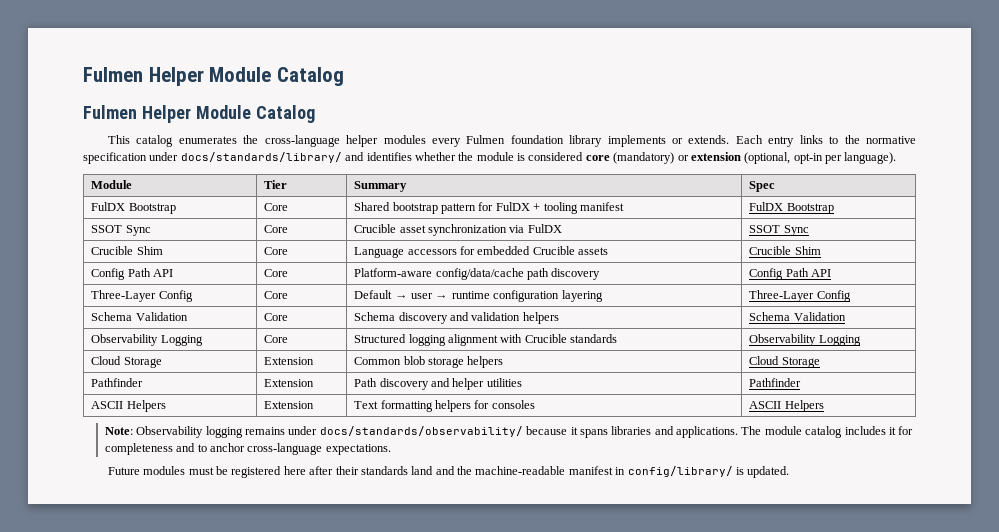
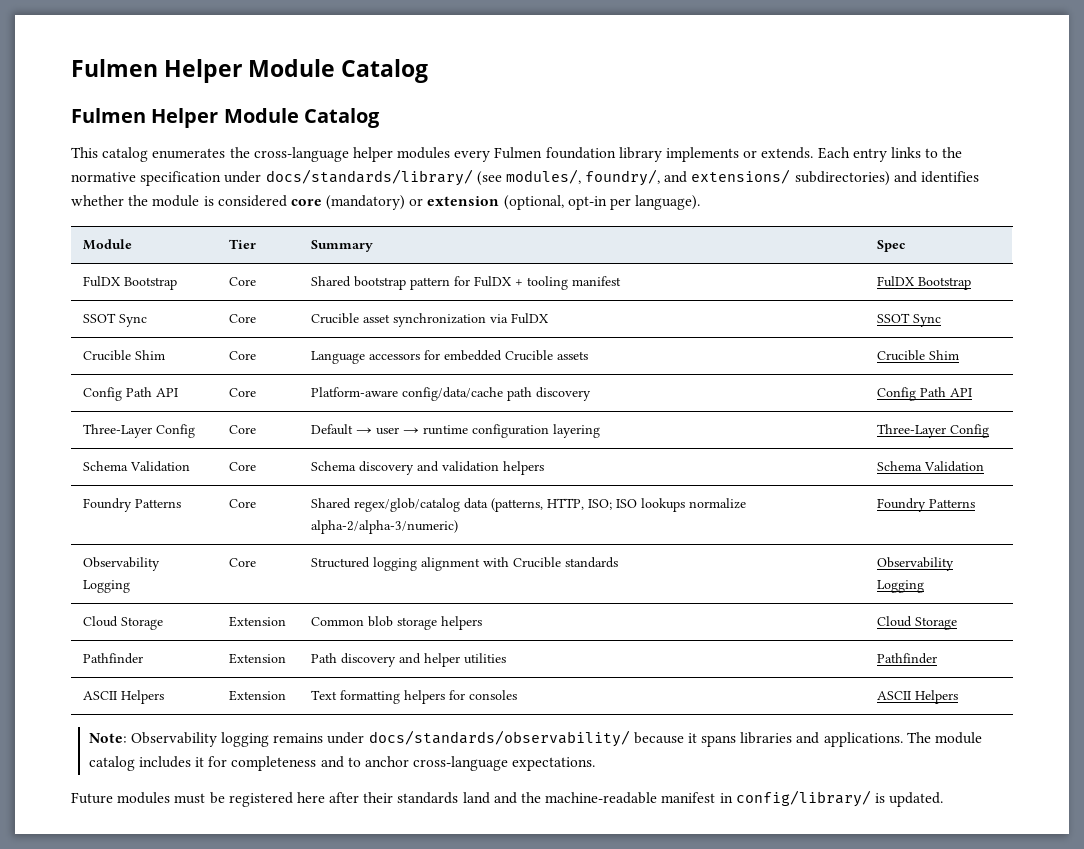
- Each entry links to the normative specification under docs/standards/library/ and identifies whether the module is considered core (mandatory) or extension (optional, opt-in per language).
+ Each entry links to the normative specification under docs/standards/library/ (see modules/, foundry/, and extensions/ subdirectories) and identifies whether the module is considered core (mandatory) or extension (optional, opt-in per language).
+ Foundry Patterns | Core | Shared regex/glob/catalog data (patterns, HTTP, ISO; ISO lookups normalize alpha-2/alpha-3/numeric) | Foundry Patterns

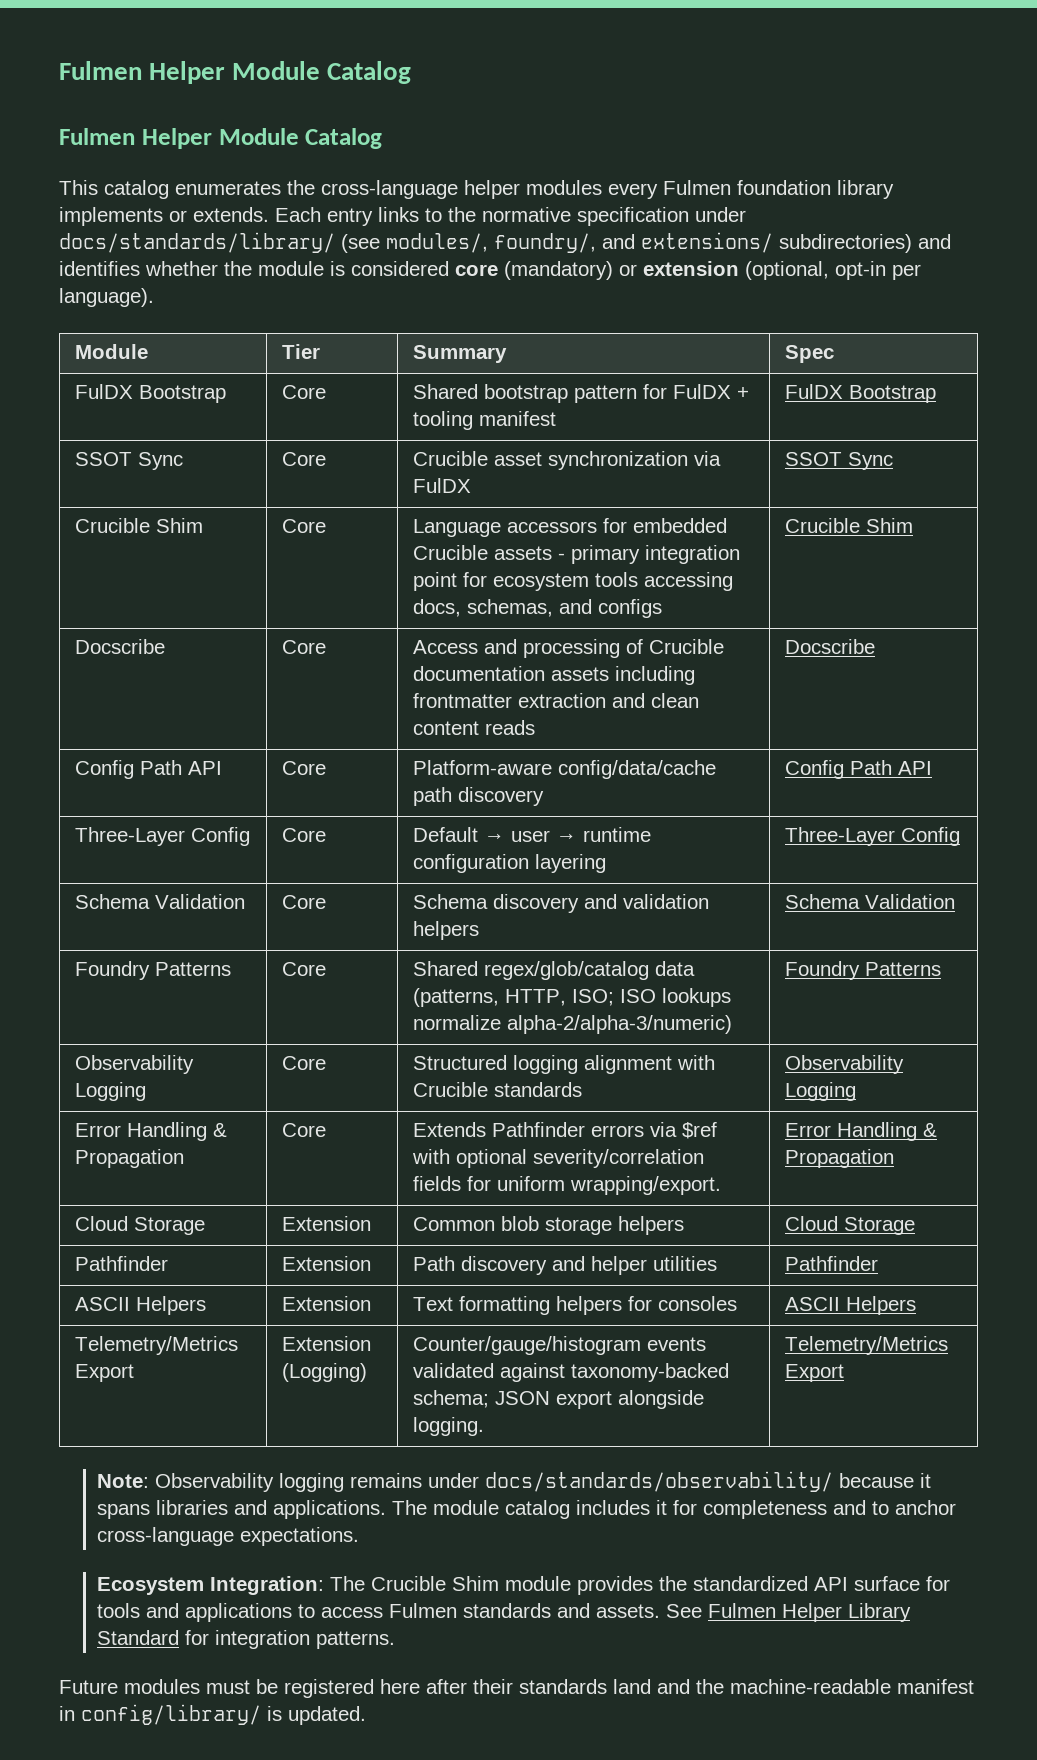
- Crucible Shim | Core | Language accessors for embedded Crucible assets | Crucible Shim
+ Crucible Shim | Core | Language accessors for embedded Crucible assets - primary integration point for ecosystem tools accessing docs, schemas, and configs | Crucible Shim
+ Docscribe | Core | Access and processing of Crucible documentation assets including frontmatter extraction and clean content reads | Docscribe
+ Error Handling & Propagation | Core | Extends Pathfinder errors via $ref with optional severity/correlation fields for uniform wrapping/export. | Error Handling & Propagation
+ Telemetry/Metrics Export | Extension (Logging) | Counter/gauge/histogram events validated against taxonomy-backed schema; JSON export alongside logging. | Telemetry/Metrics Export
+ Ecosystem Integration: The Crucible Shim module provides the standardized API surface for tools and applications to access Fulmen standards and assets. See Fulmen Helper Library Standard for integration patterns.

